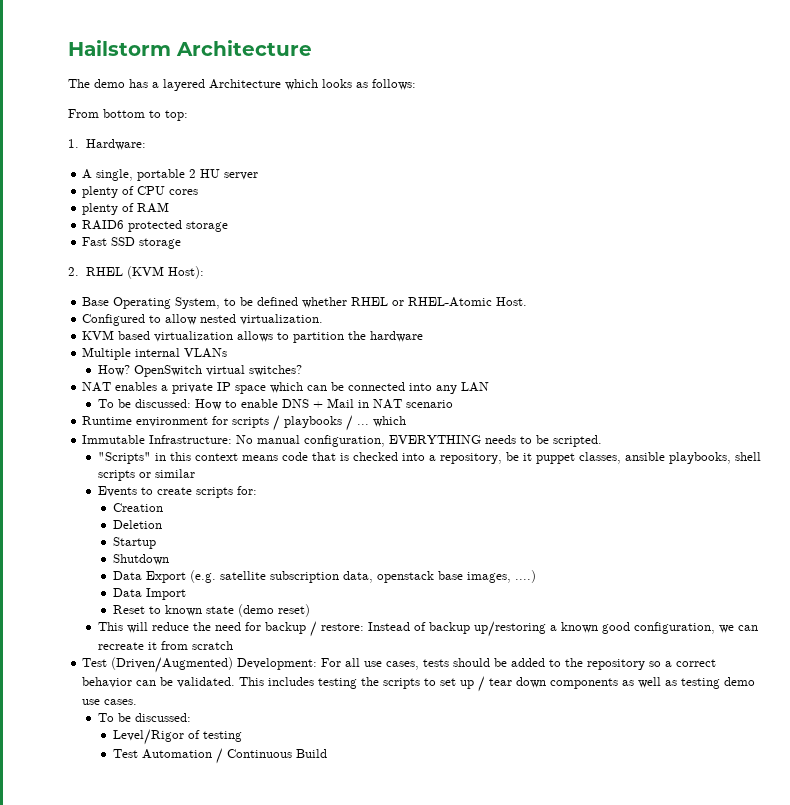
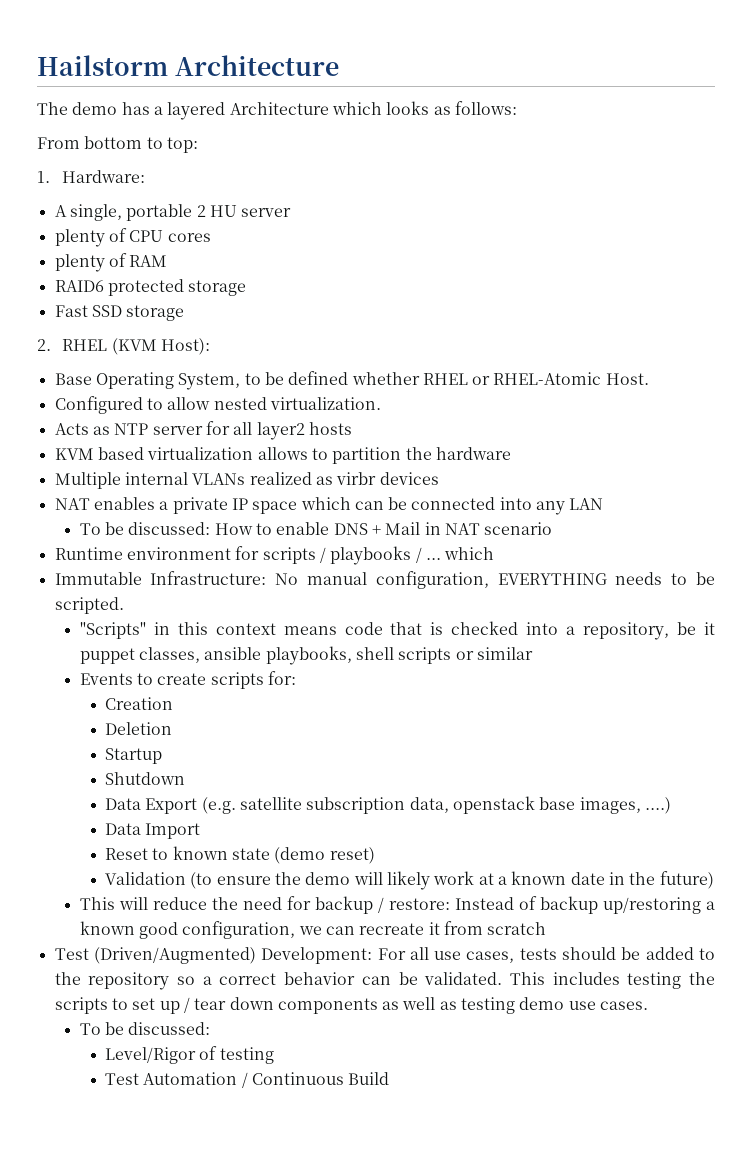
+ Acts as NTP server for all layer2 hosts
- Multiple internal VLANs
- How? OpenSwitch virtual switches?
+ Multiple internal VLANs realized as virbr devices
+ Validation (to ensure the demo will likely work at a known date in the future)

